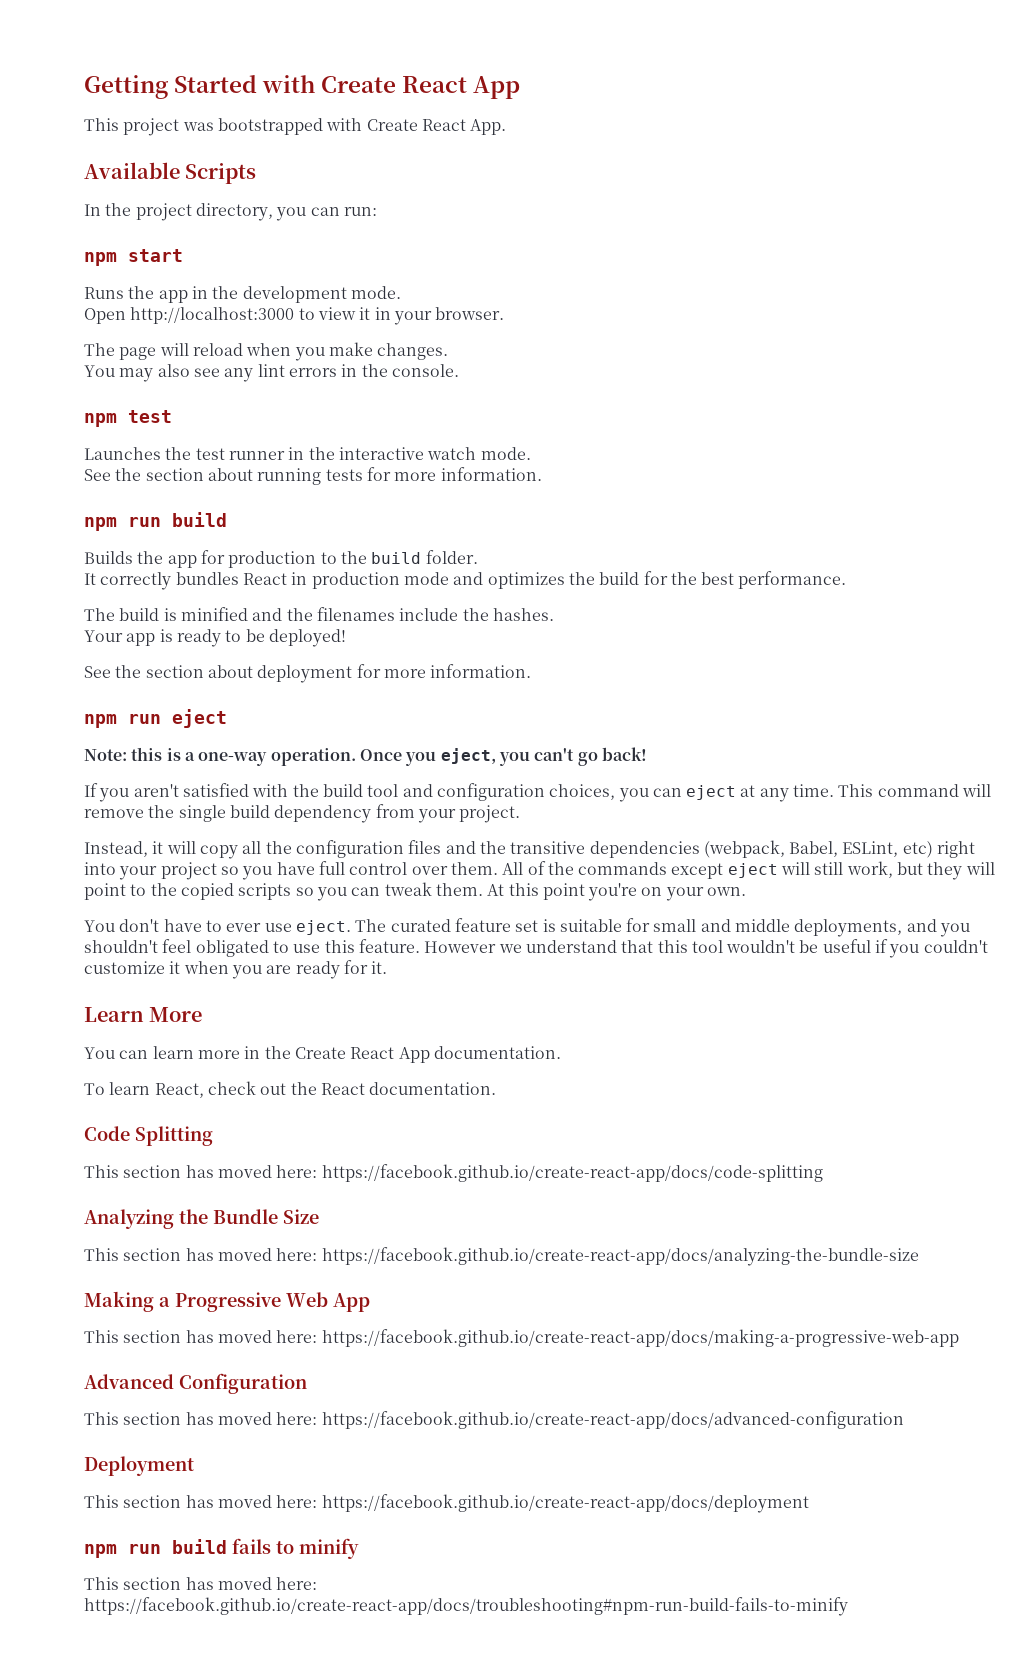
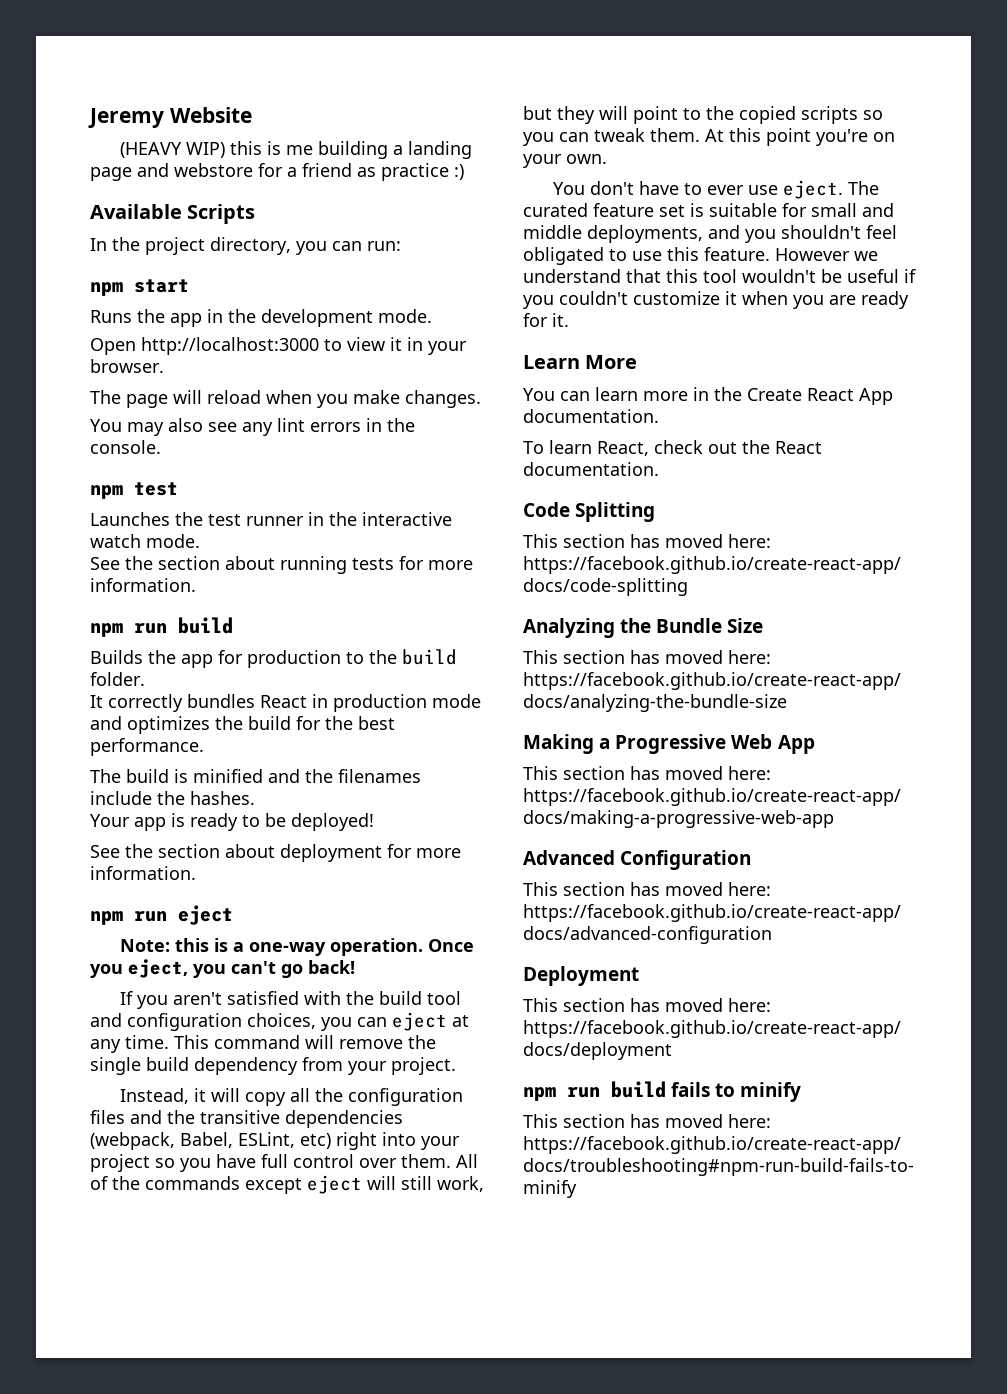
- Getting Started with Create React App
- This project was bootstrapped with Create React App.
+ Jeremy Website
+ (HEAVY WIP) this is me building a landing page and webstore for a friend as practice :)

